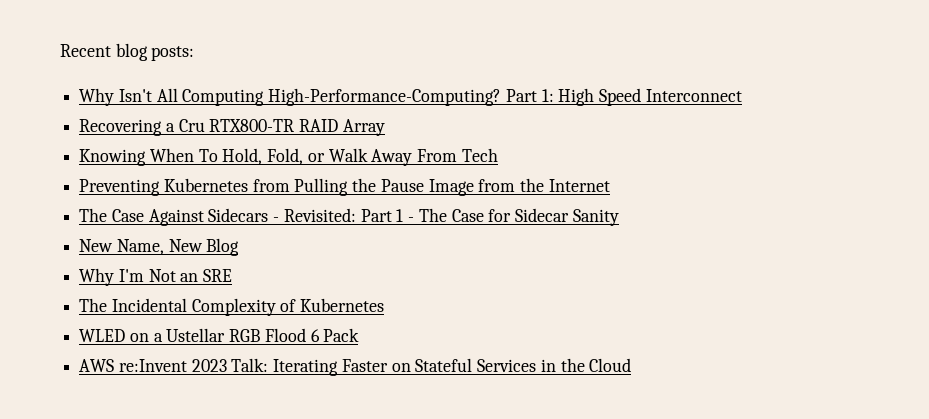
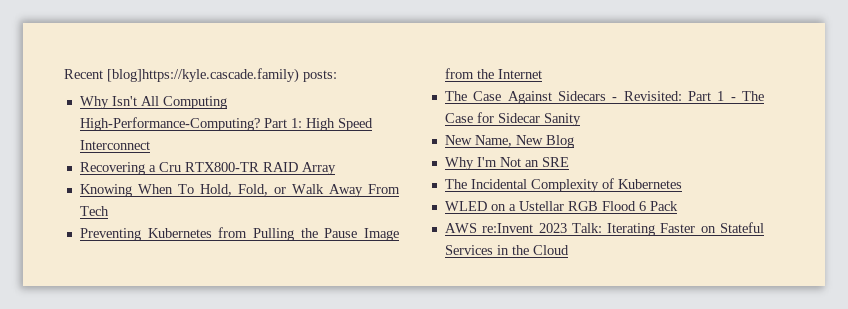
- Recent blog posts:
+ Recent [blog]https://kyle.cascade.family) posts:

